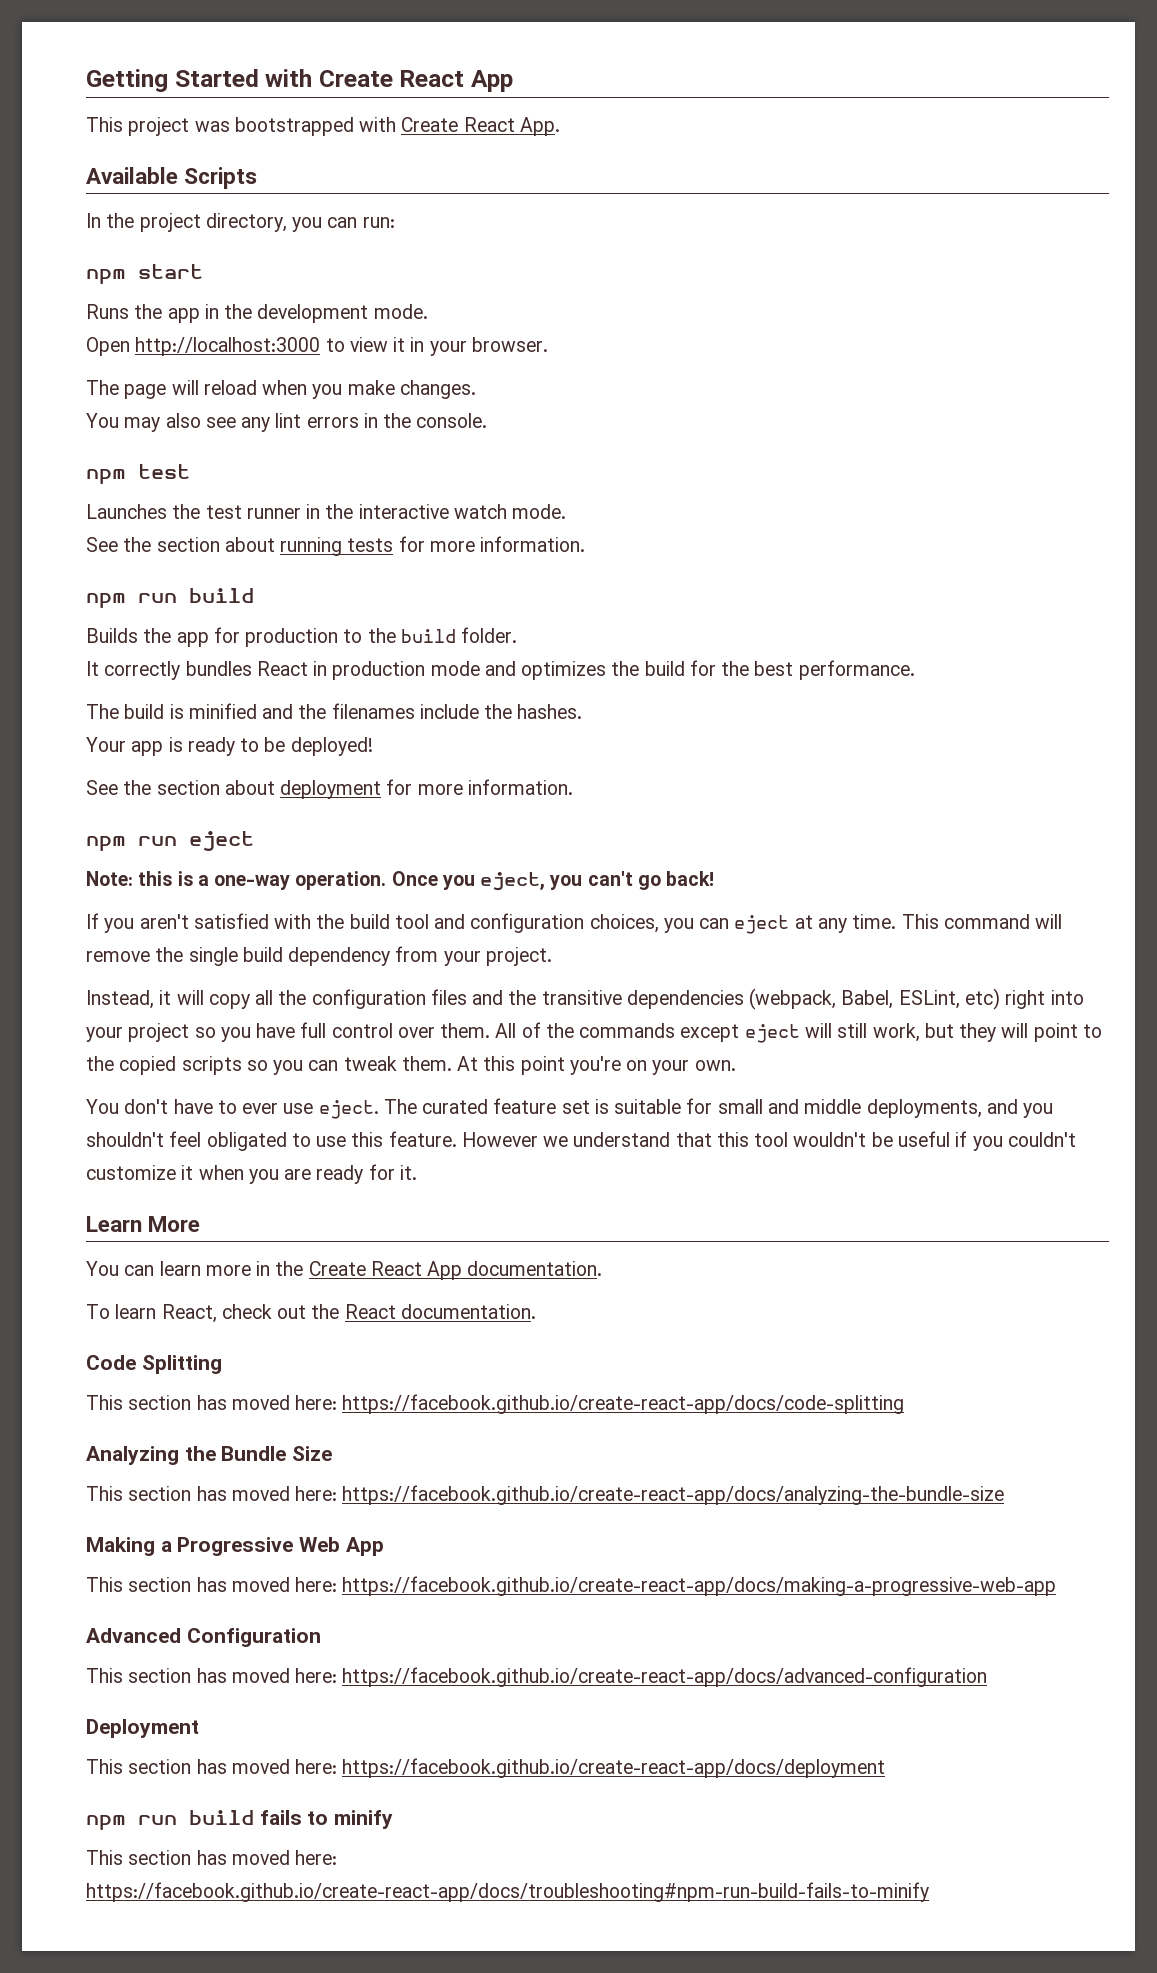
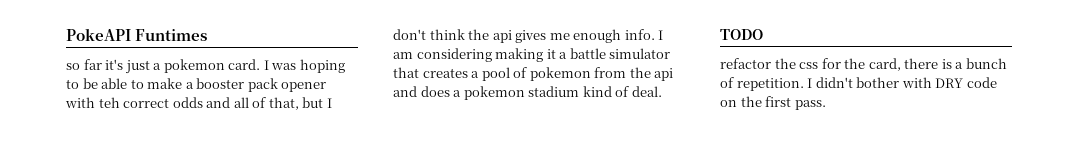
- Getting Started with Create React App
- This project was bootstrapped with Create React App.
- Available Scripts
- In the project directory, you can run:
- npm start
- Runs the app in the development mode.
- Open http://localhost:3000 to view it in your browser.
- The page will reload when you make changes.
- You may also see any lint errors in the console.
- npm test
- Launches the test runner in the interactive watch mode.
- See the section about running tests for more information.
- npm run build
- Builds the app for production to the build folder.
- It correctly bundles React in production mode and optimizes the build for the best performance.
- The build is minified and the filenames include the hashes.
- Your app is ready to be deployed!
- See the section about deployment for more information.
- npm run eject
- Note: this is a one-way operation. Once you eject, you can't go back!
- If you aren't satisfied with the build tool and configuration choices, you can eject at any time. This command will remove the single build dependency from your project.
- Instead, it will copy all the configuration files and the transitive dependencies (webpack, Babel, ESLint, etc) right into your project so you have full control over them. All of the commands except eject will still work, but they will point to the copied scripts so you can tweak them. At this point you're on your own.
- You don't have to ever use eject. The curated feature set is suitable for small and middle deployments, and you shouldn't feel obligated to use this feature. However we understand that this tool wouldn't be useful if you couldn't customize it when you are ready for it.
- Learn More
- You can learn more in the Create React App documentation.
- To learn React, check out the React documentation.
- Code Splitting
- This section has moved here: https://facebook.github.io/create-react-app/docs/code-splitting
- Analyzing the Bundle Size
- This section has moved here: https://facebook.github.io/create-react-app/docs/analyzing-the-bundle-size
- Making a Progressive Web App
- This section has moved here: https://facebook.github.io/create-react-app/docs/making-a-progressive-web-app
- Advanced Configuration
- This section has moved here: https://facebook.github.io/create-react-app/docs/advanced-configuration
- Deployment
- This section has moved here: https://facebook.github.io/create-react-app/docs/deployment
- npm run build fails to minify
- This section has moved here: https://facebook.github.io/create-react-app/docs/troubleshooting#npm-run-build-fails-to-minify
+ PokeAPI Funtimes
+ so far it's just a pokemon card. I was hoping to be able to make a booster pack opener with teh correct odds and all of that, but I don't think the api gives me enough info. I am considering making it a battle simulator that creates a pool of pokemon from the api and does a pokemon stadium kind of deal.
+ TODO
+ refactor the css for the card, there is a bunch of repetition. I didn't bother with DRY code on the first pass.

